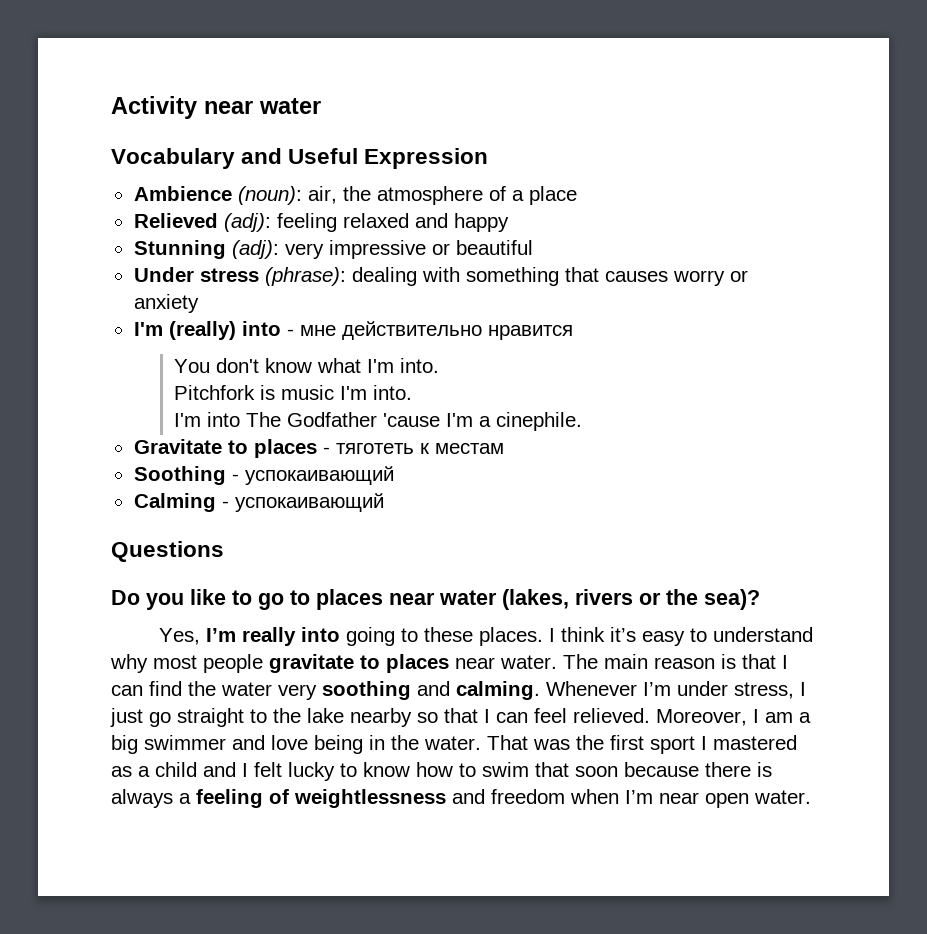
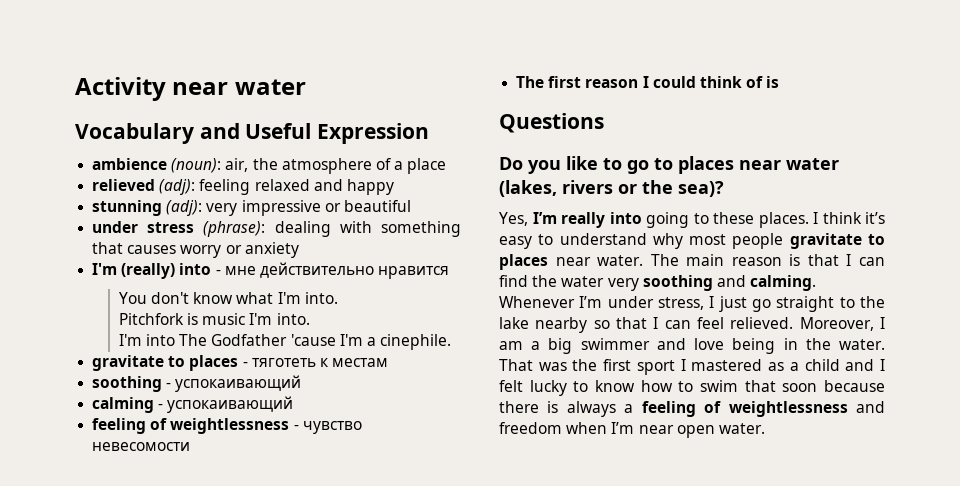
- Ambience (noun): air, the atmosphere of a place
+ ambience (noun): air, the atmosphere of a place
- Relieved (adj): feeling relaxed and happy
+ relieved (adj): feeling relaxed and happy
- Stunning (adj): very impressive or beautiful
+ stunning (adj): very impressive or beautiful
- Under stress (phrase): dealing with something that causes worry or anxiety
+ under stress (phrase): dealing with something that causes worry or anxiety
- Gravitate to places - тяготеть к местам
+ gravitate to places - тяготеть к местам
- Soothing - успокаивающий
- Calming - успокаивающий
+ soothing - успокаивающий
+ calming - успокаивающий
+ feeling of weightlessness - чувство невесомости
+ The first reason I could think of is

